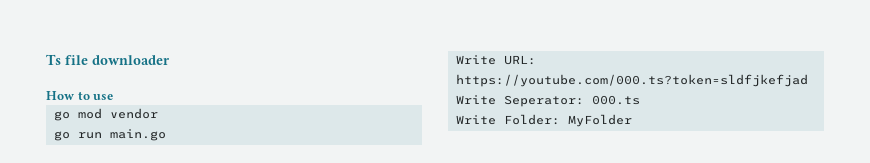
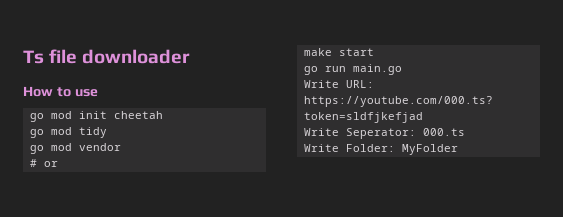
+ go mod init cheetah
+ go mod tidy
+ # or
+ make start

